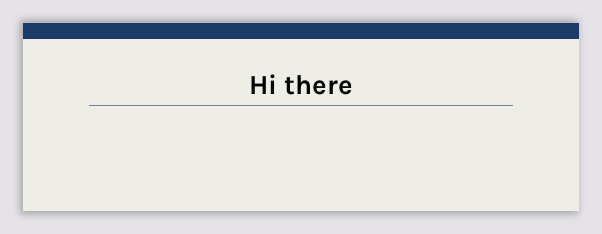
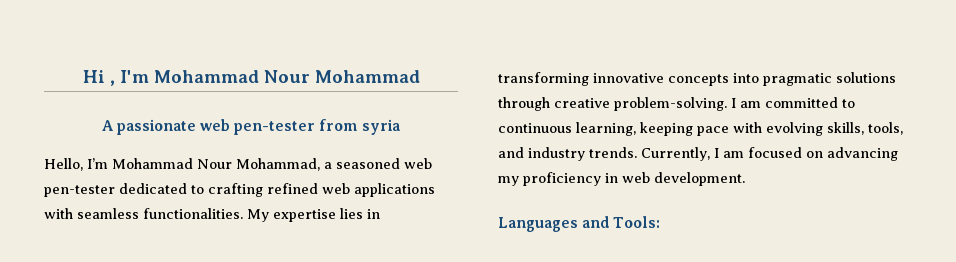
- Hi there
+ Hi , I'm Mohammad Nour Mohammad
+ A passionate web pen-tester from syria
+ Hello, I’m Mohammad Nour Mohammad, a seasoned web pen-tester dedicated to crafting refined web applications with seamless functionalities. My expertise lies in transforming innovative concepts into pragmatic solutions through creative problem-solving. I am committed to continuous learning, keeping pace with evolving skills, tools, and industry trends. Currently, I am focused on advancing my proficiency in web development.
+ Languages and Tools:

